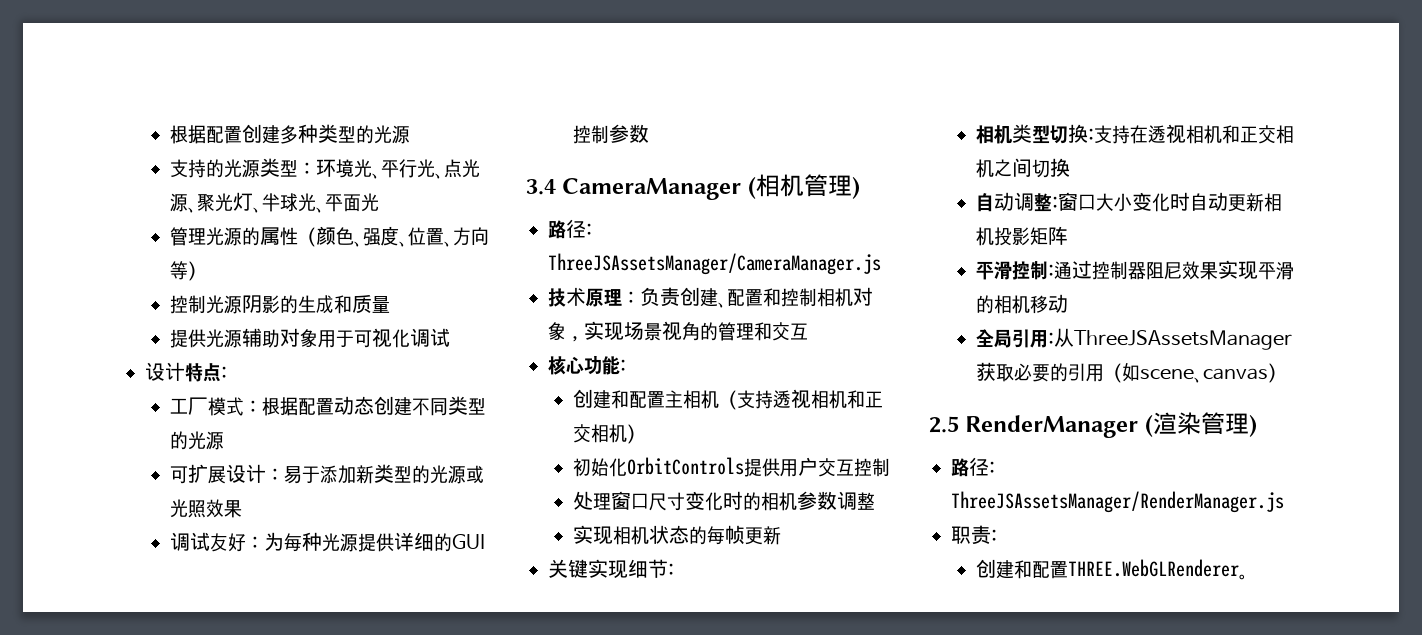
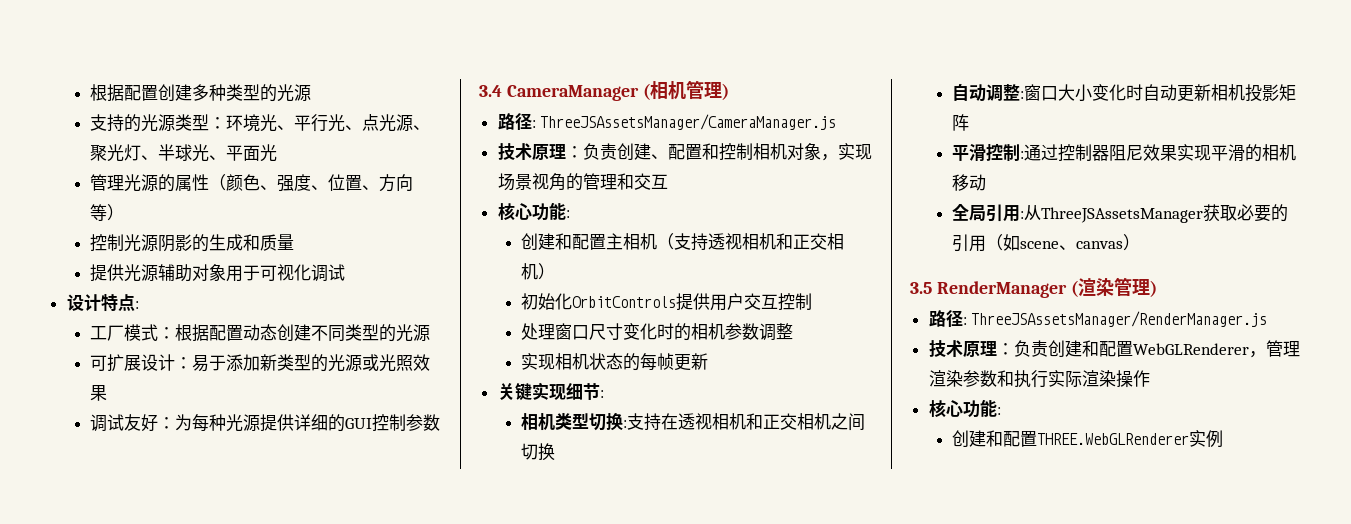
- 2.5 RenderManager (渲染管理)
+ 3.5 RenderManager (渲染管理)
- 职责:
+ 技术原理：负责创建和配置WebGLRenderer，管理渲染参数和执行实际渲染操作
+ 核心功能:
- 创建和配置THREE.WebGLRenderer。
+ 创建和配置THREE.WebGLRenderer实例

